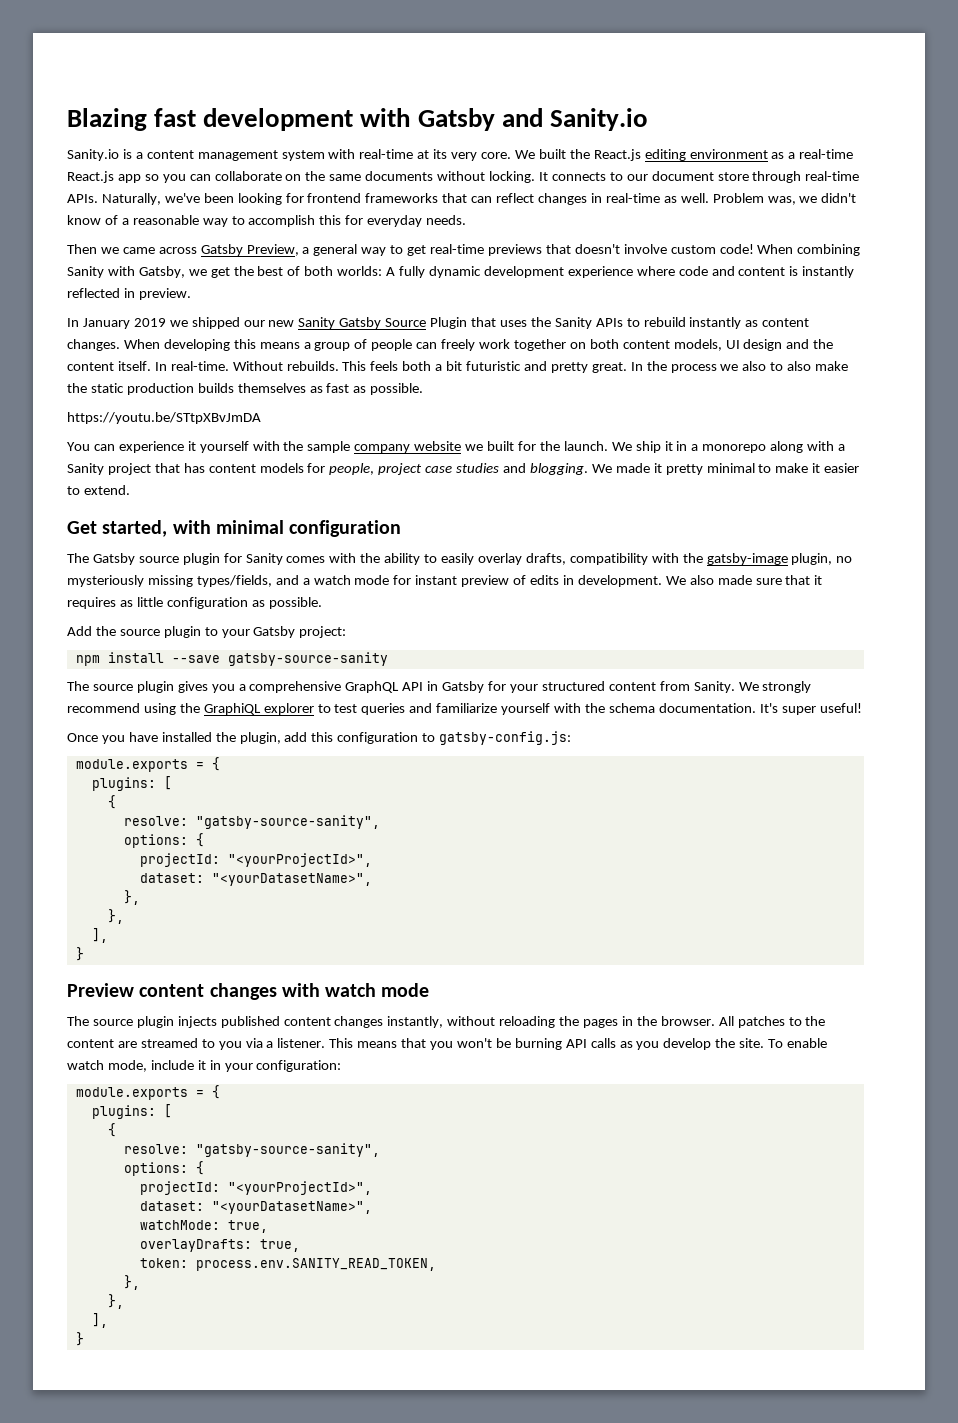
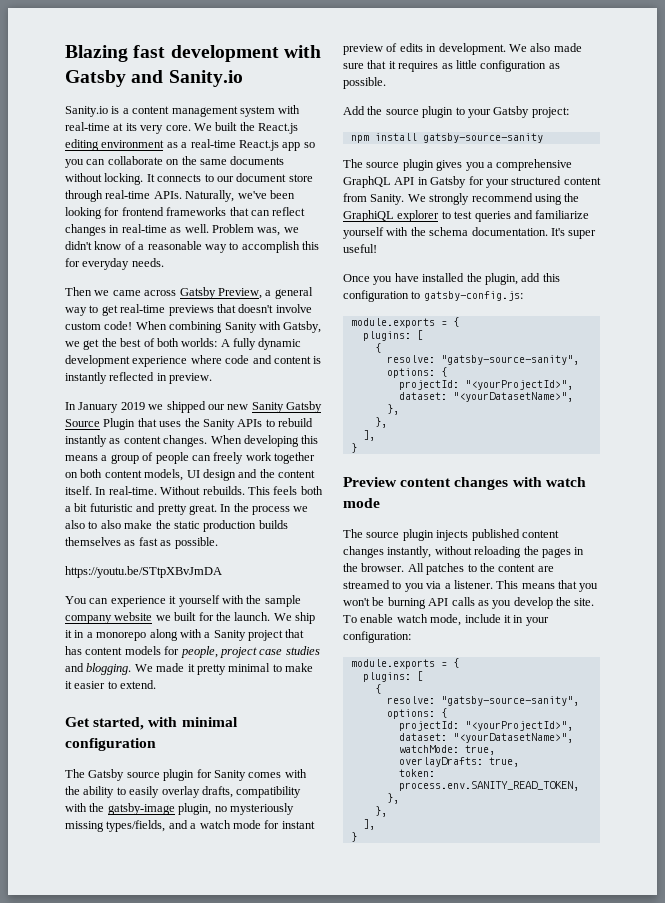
- npm install --save gatsby-source-sanity
+ npm install gatsby-source-sanity

